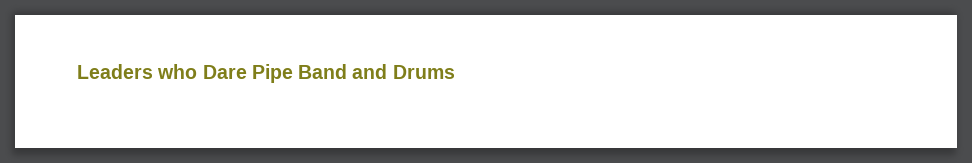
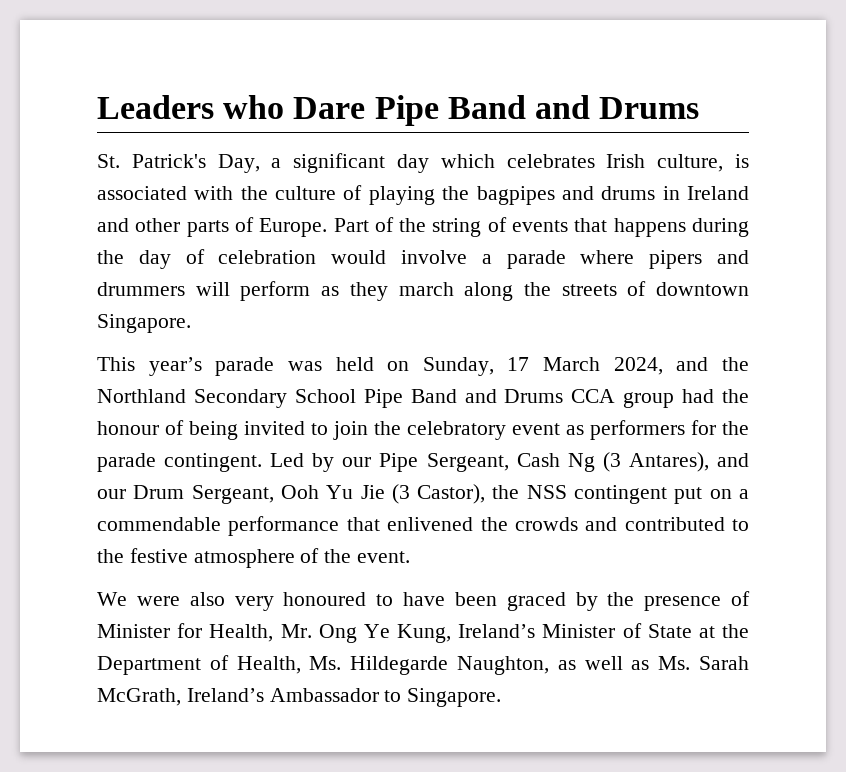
+ St. Patrick's Day, a significant day which celebrates Irish culture, is associated with the culture of playing the bagpipes and drums in Ireland and other parts of Europe. Part of the string of events that happens during the day of celebration would involve a parade where pipers and drummers will perform as they march along the streets of downtown Singapore.
+ This year’s parade was held on Sunday, 17 March 2024, and the Northland Secondary School Pipe Band and Drums CCA group had the honour of being invited to join the celebratory event as performers for the parade contingent. Led by our Pipe Sergeant, Cash Ng (3 Antares), and our Drum Sergeant, Ooh Yu Jie (3 Castor), the NSS contingent put on a commendable performance that enlivened the crowds and contributed to the festive atmosphere of the event.
+ We were also very honoured to have been graced by the presence of Minister for Health, Mr. Ong Ye Kung, Ireland’s Minister of State at the Department of Health, Ms. Hildegarde Naughton, as well as Ms. Sarah McGrath, Ireland’s Ambassador to Singapore.

